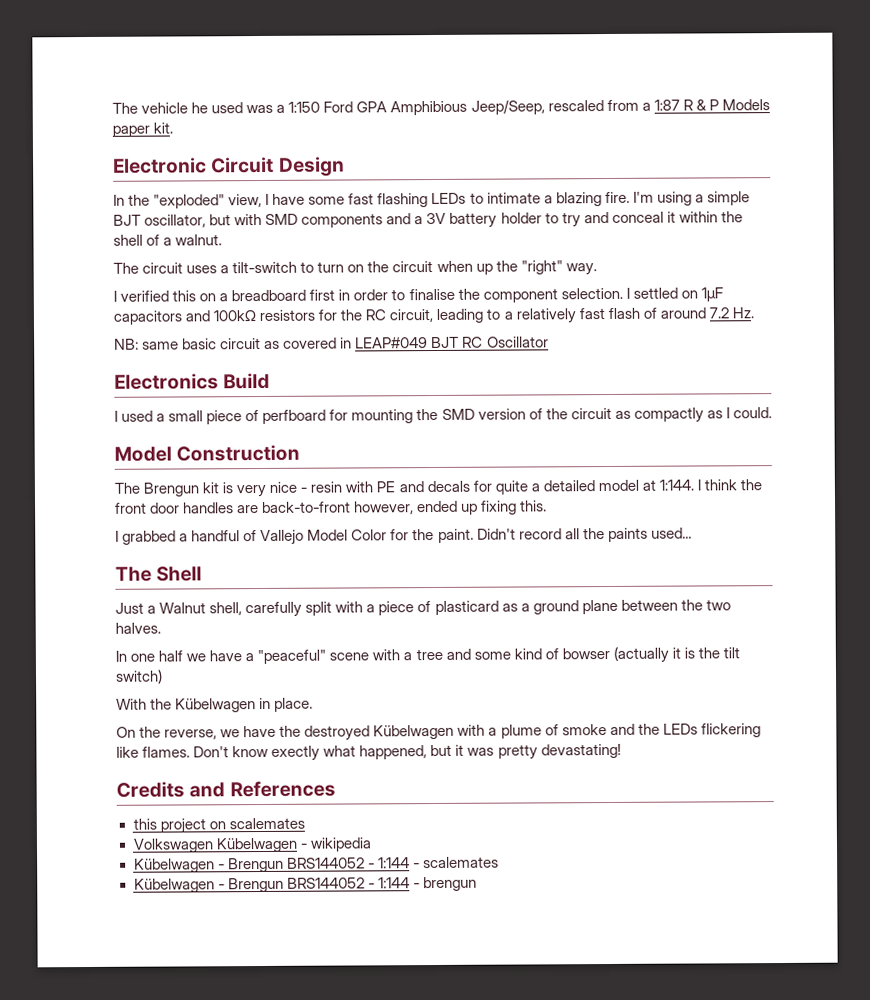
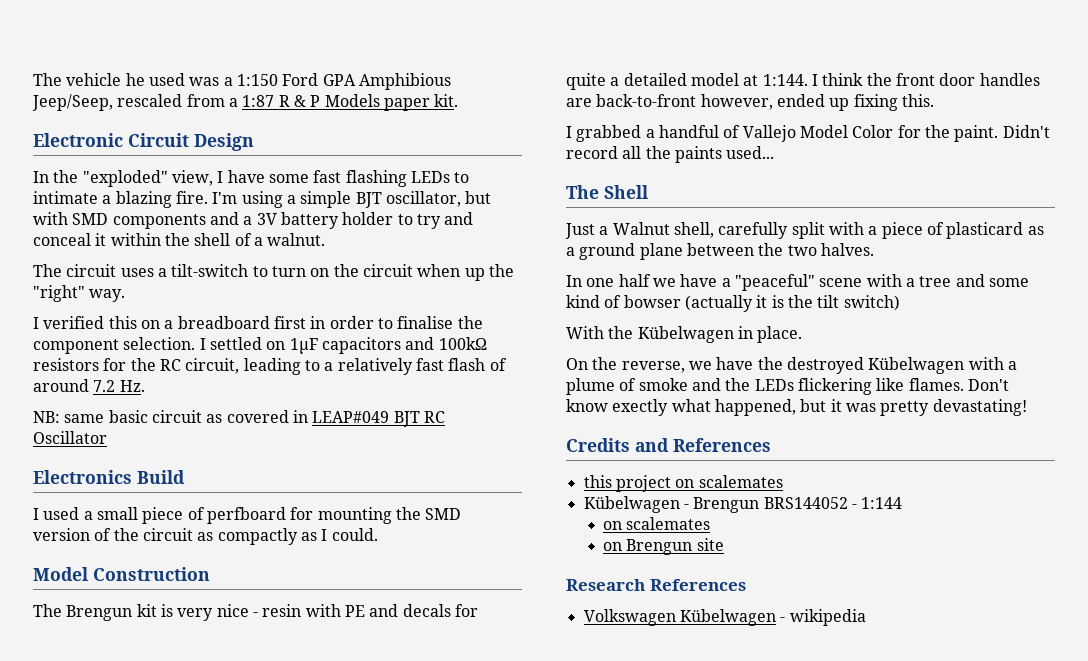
+ Kübelwagen - Brengun BRS144052 - 1:144
+ on scalemates
+ on Brengun site
+ Research References
  Volkswagen Kübelwagen - wikipedia
- Kübelwagen - Brengun BRS144052 - 1:144 - scalemates
- Kübelwagen - Brengun BRS144052 - 1:144 - brengun

